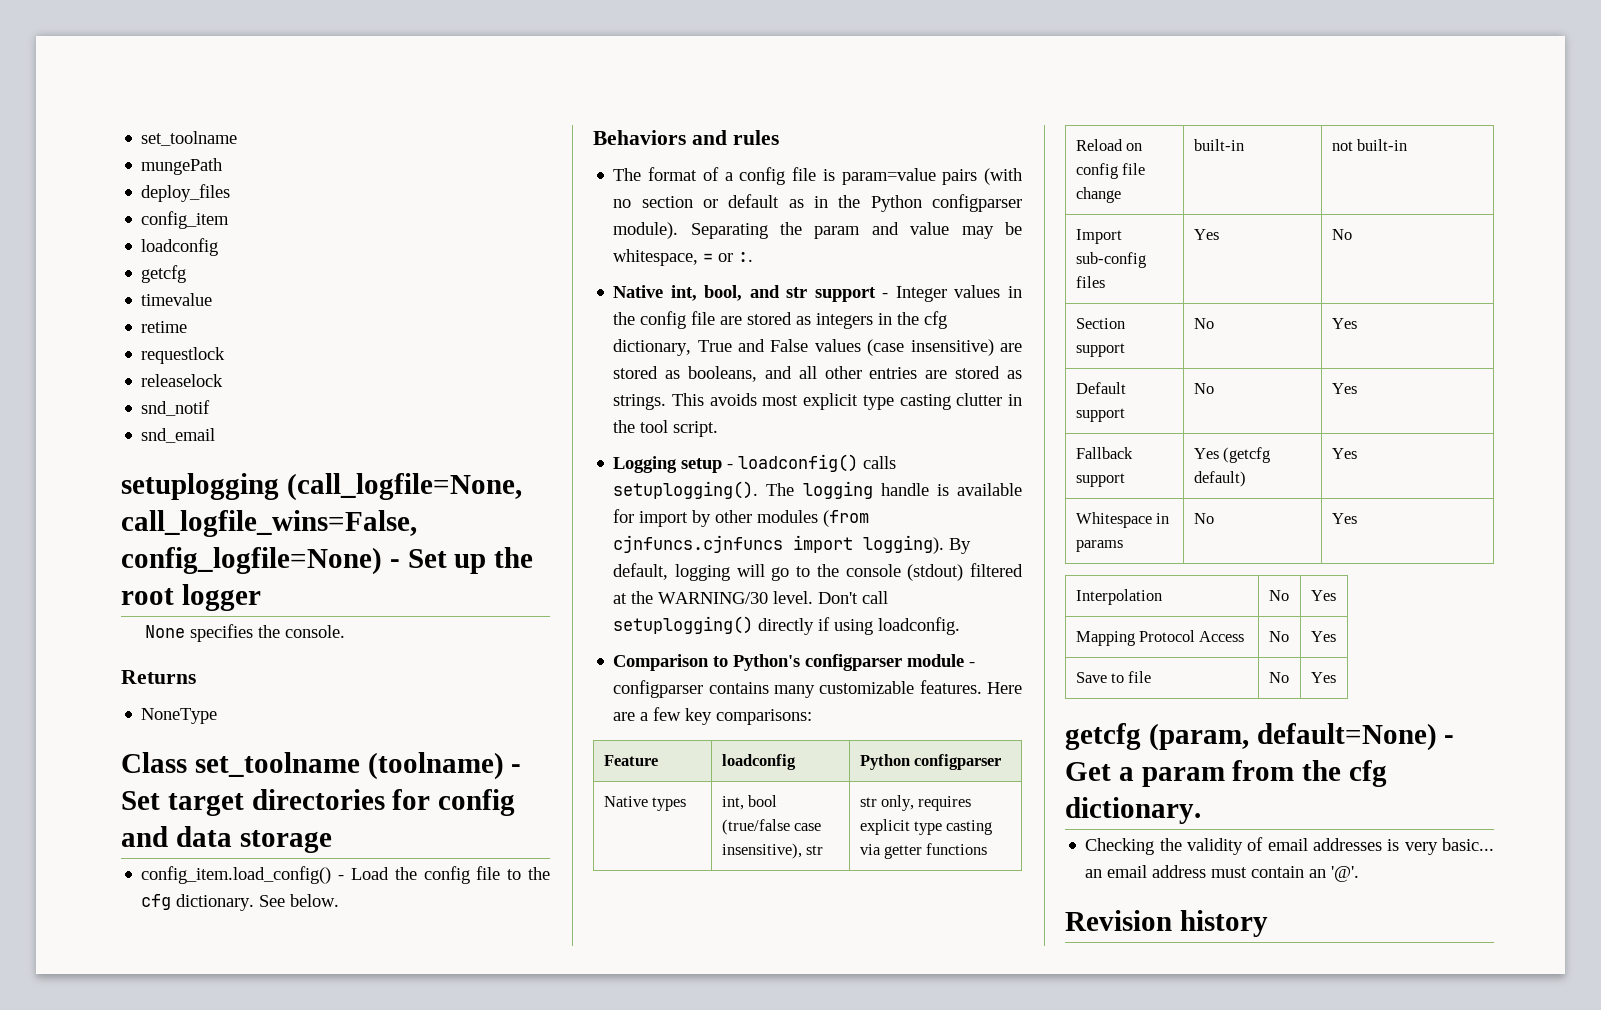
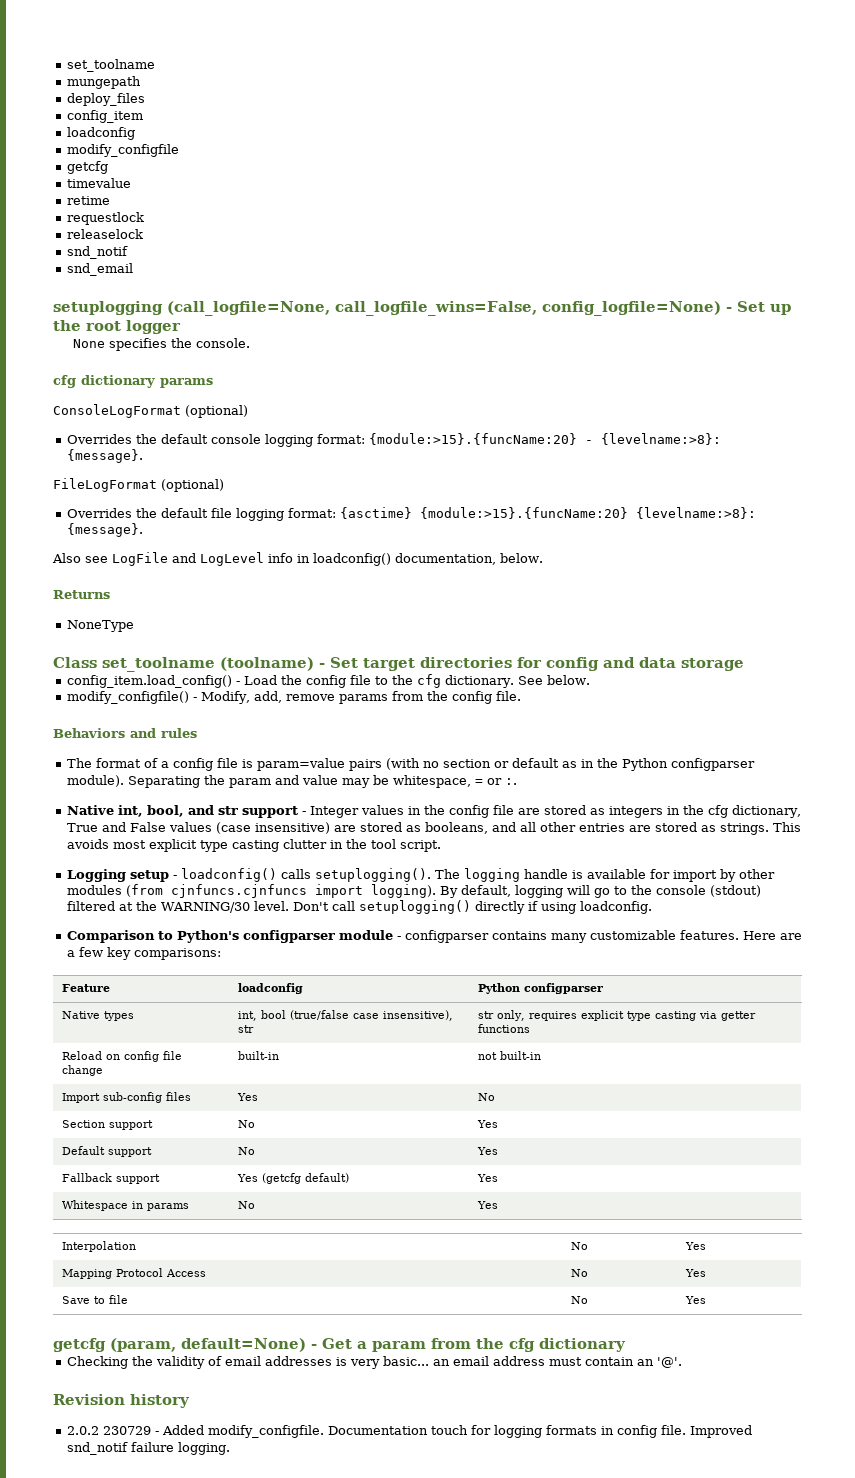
- mungePath
+ mungepath
+ modify_configfile
+ cfg dictionary params
+ ConsoleLogFormat (optional)
+ Overrides the default console logging format: {module:>15}.{funcName:20} - {levelname:>8}: {message}.
+ FileLogFormat (optional)
+ Overrides the default file logging format: {asctime} {module:>15}.{funcName:20} {levelname:>8}: {message}.
+ Also see LogFile and LogLevel info in loadconfig() documentation, below.
+ modify_configfile() - Modify, add, remove params from the config file.
- getcfg (param, default=None) - Get a param from the cfg dictionary.
+ getcfg (param, default=None) - Get a param from the cfg dictionary
+ 2.0.2 230729 - Added modify_configfile. Documentation touch for logging formats in config file. Improved snd_notif failure logging.

